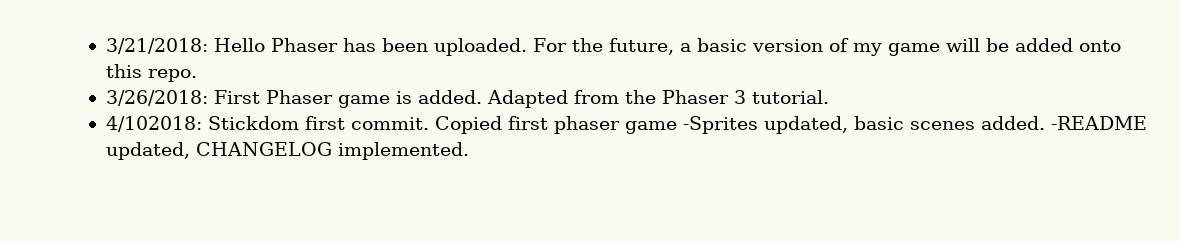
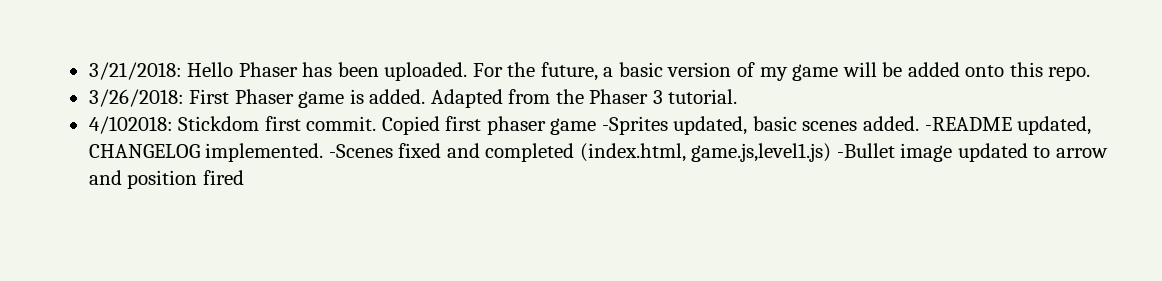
+ -Scenes fixed and completed (index.html, game.js,level1.js) -Bullet image updated to arrow and position fired

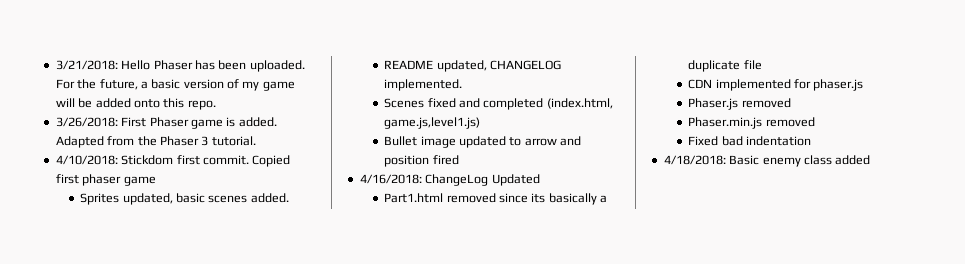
- 4/102018: Stickdom first commit.
+ 4/10/2018: Stickdom first commit.
- Copied first phaser game -Sprites updated, basic scenes added. -README updated, CHANGELOG implemented. -Scenes fixed and completed (index.html, game.js,level1.js) -Bullet image updated to arrow and position fired
+ Copied first phaser game
+ Sprites updated, basic scenes added.
+ README updated, CHANGELOG implemented.
+ Scenes fixed and completed (index.html, game.js,level1.js)
+ Bullet image updated to arrow and position fired
+ 4/16/2018: ChangeLog Updated
+ Part1.html removed since its basically a duplicate file
+ CDN implemented for phaser.js
+ Phaser.js removed
+ Phaser.min.js removed
+ Fixed bad indentation
+ 4/18/2018: Basic enemy class added

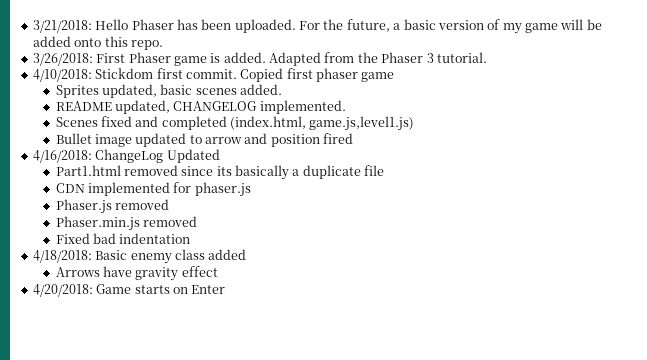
+ Arrows have gravity effect
+ 4/20/2018: Game starts on Enter

